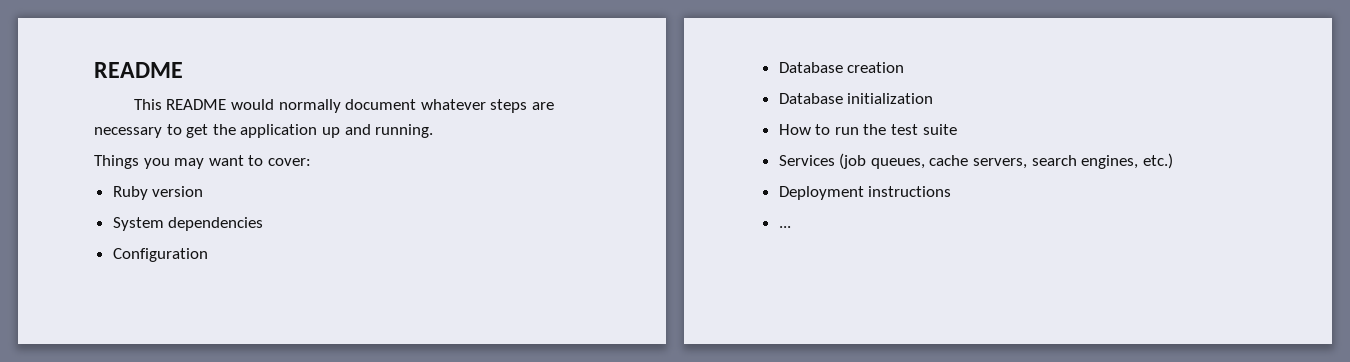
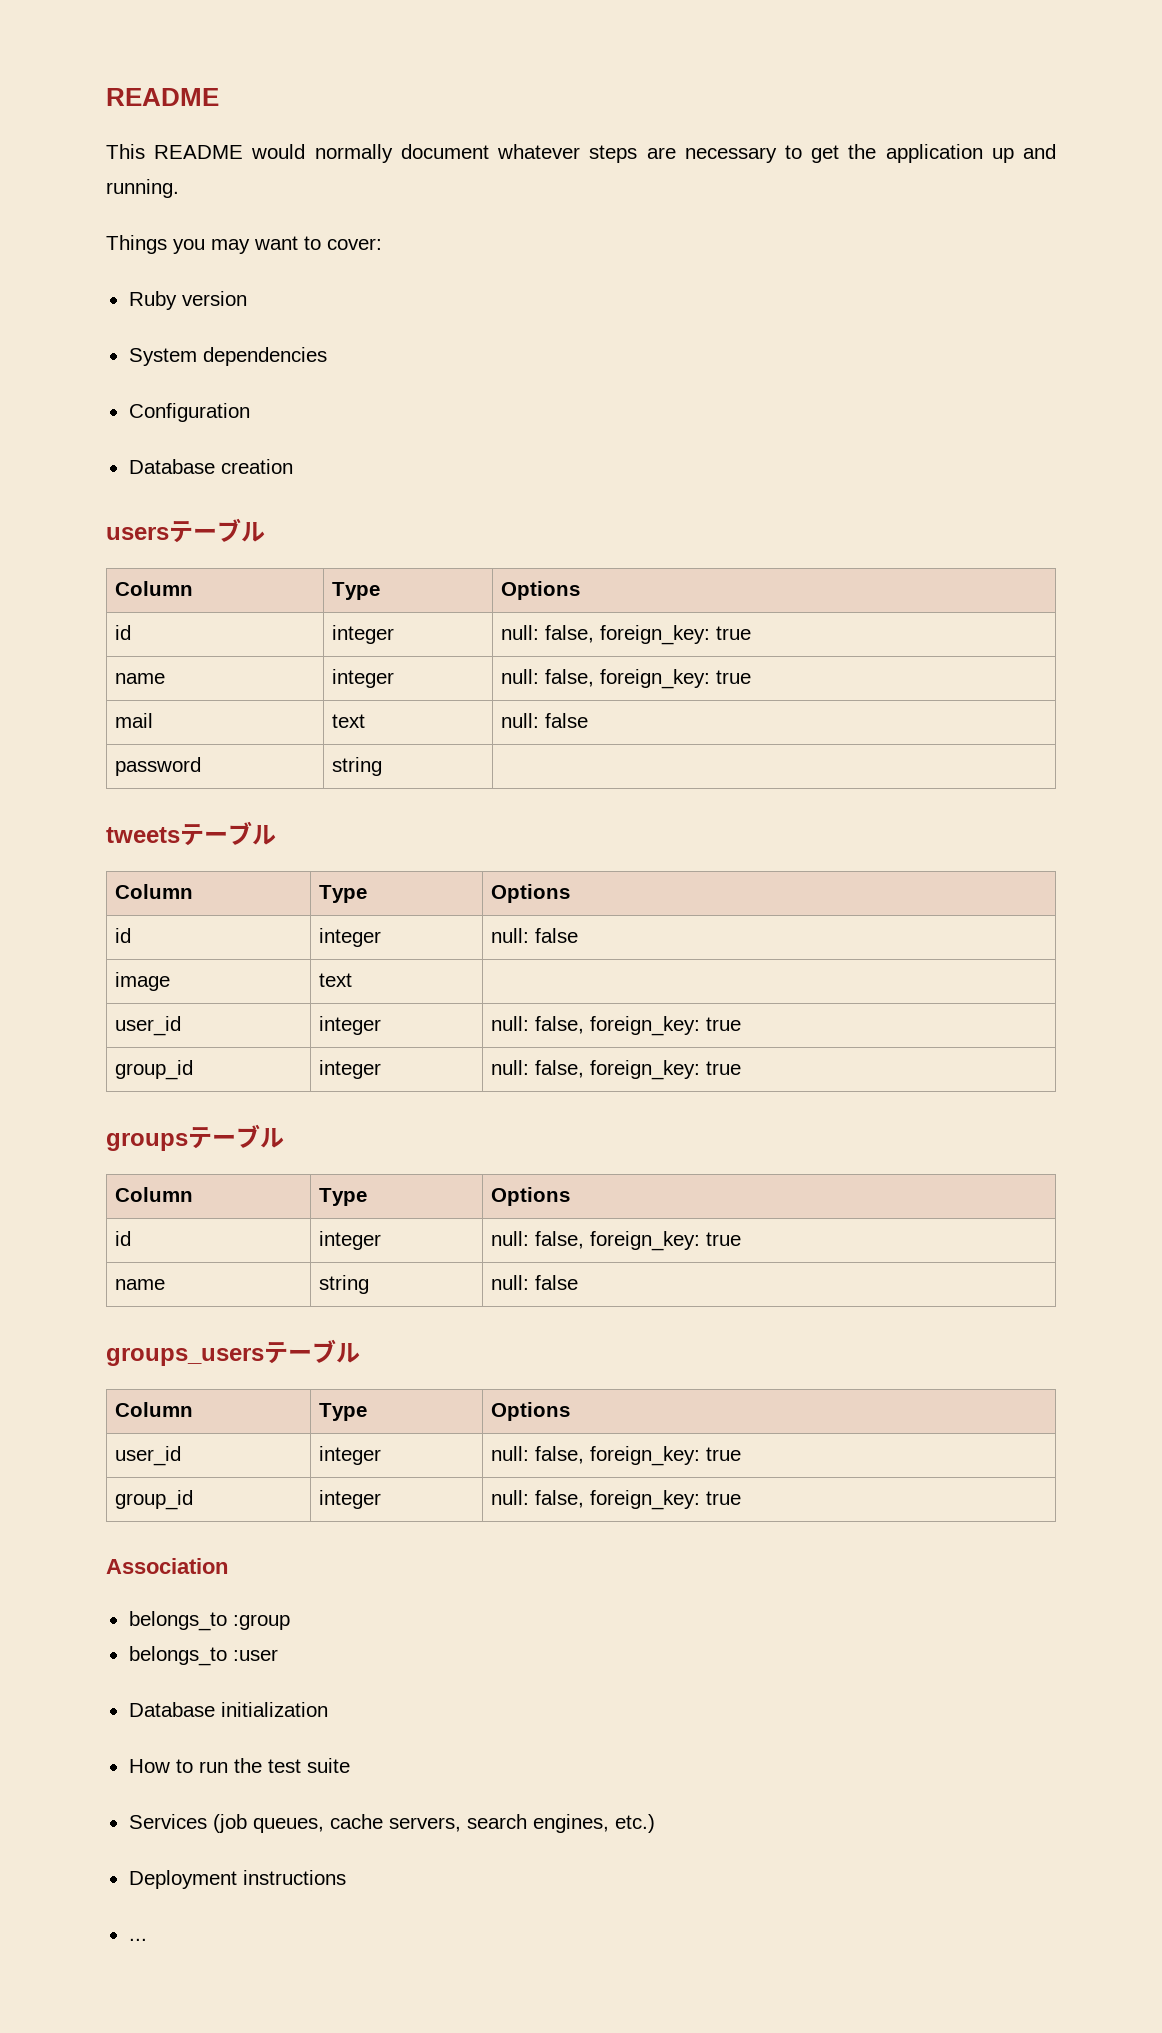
+ usersテーブル
+ Column | Type | Options
+ id | integer | null: false, foreign_key: true
+ name | integer | null: false, foreign_key: true
+ mail | text | null: false
+ password | string |
+ tweetsテーブル
+ Column | Type | Options
+ id | integer | null: false
+ image | text |
+ user_id | integer | null: false, foreign_key: true
+ group_id | integer | null: false, foreign_key: true
+ groupsテーブル
+ Column | Type | Options
+ id | integer | null: false, foreign_key: true
+ name | string | null: false
+ groups_usersテーブル
+ Column | Type | Options
+ user_id | integer | null: false, foreign_key: true
+ group_id | integer | null: false, foreign_key: true
+ Association
+ belongs_to :group
+ belongs_to :user

